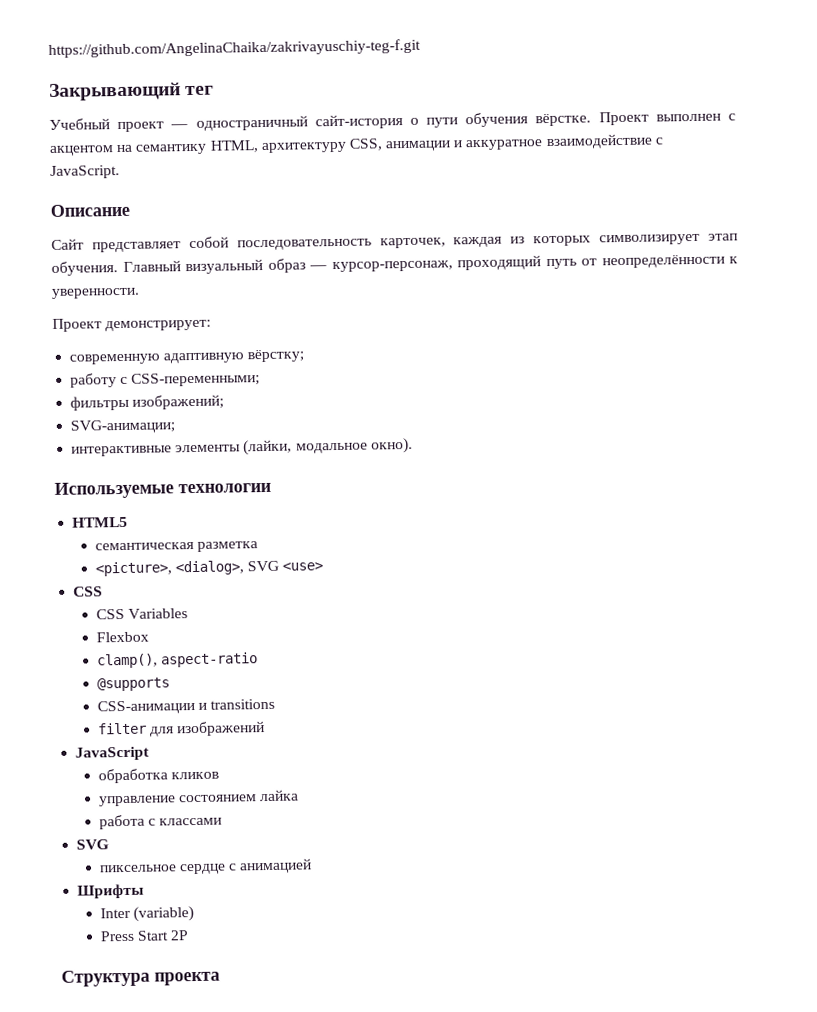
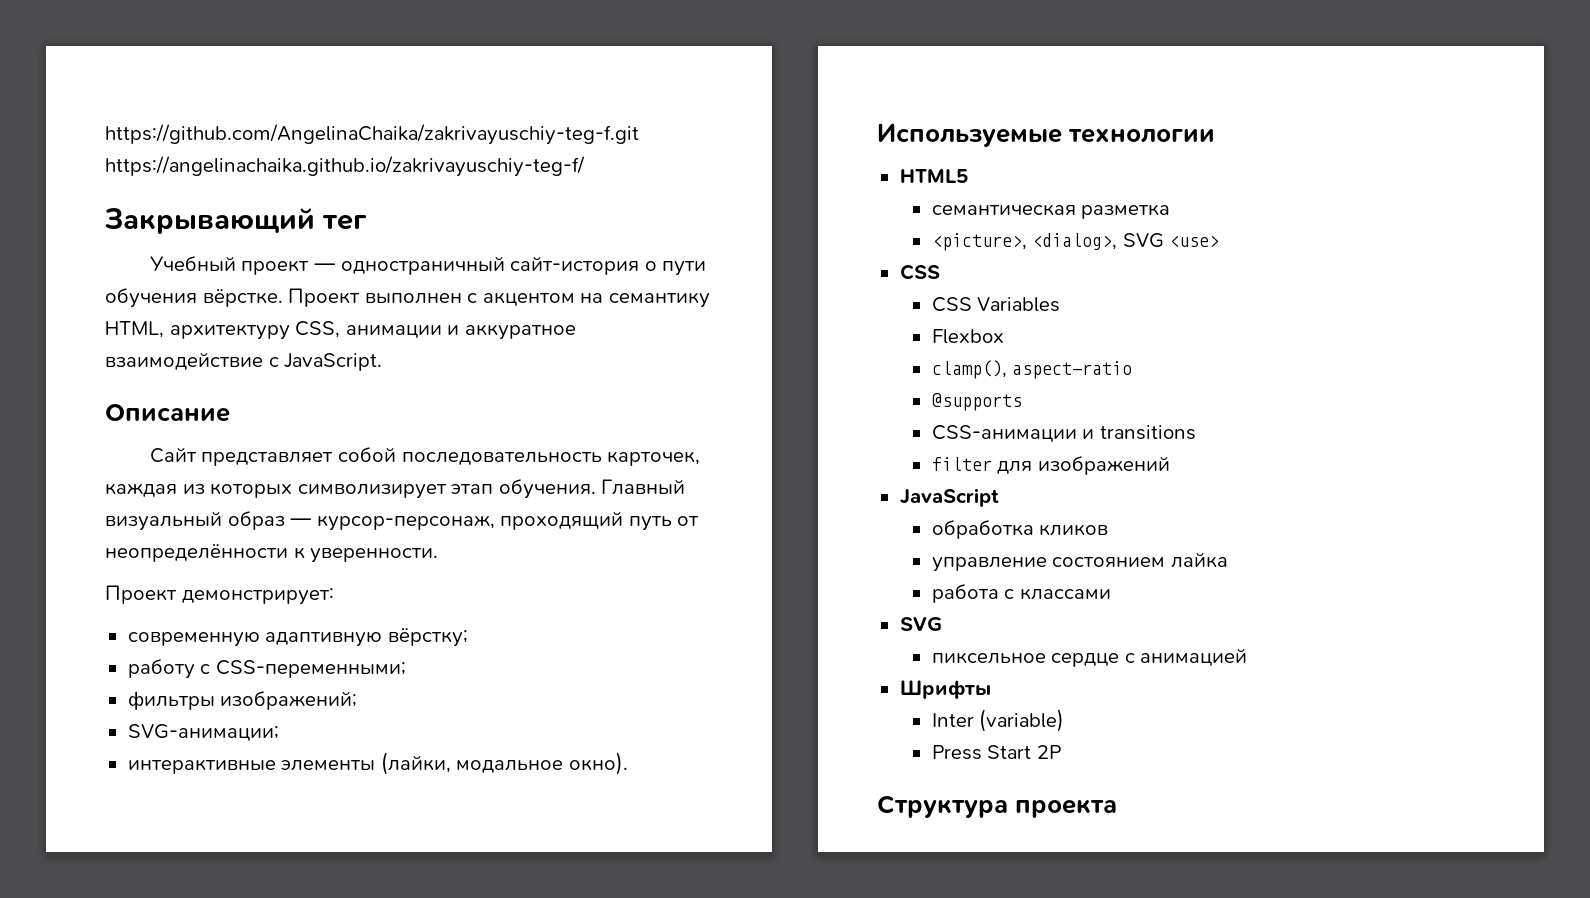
- https://github.com/AngelinaChaika/zakrivayuschiy-teg-f.git
+ https://github.com/AngelinaChaika/zakrivayuschiy-teg-f.git https://angelinachaika.github.io/zakrivayuschiy-teg-f/

